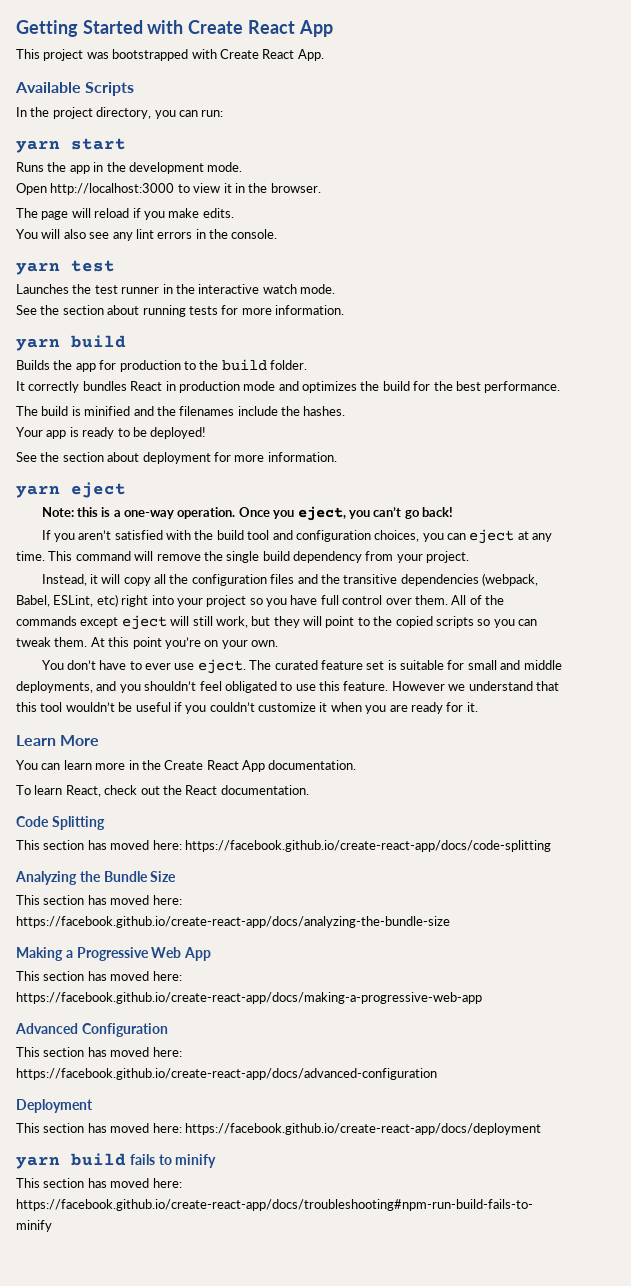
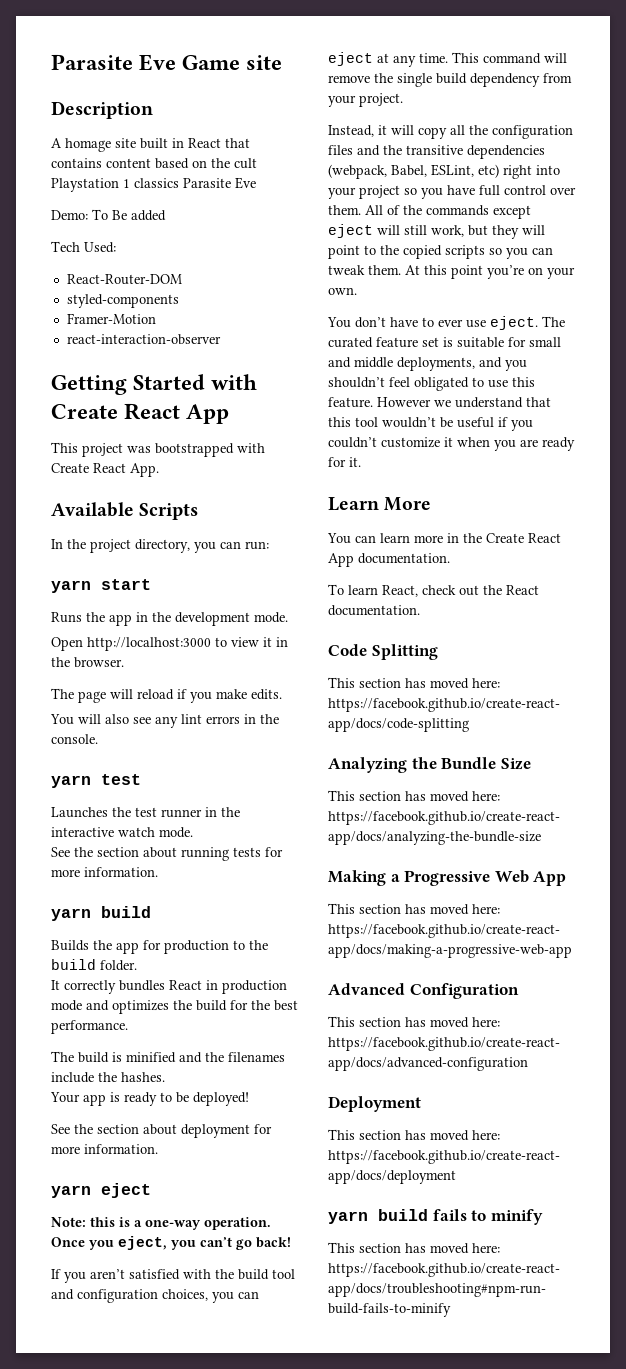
+ Parasite Eve Game site
+ Description
+ A homage site built in React that contains content based on the cult Playstation 1 classics Parasite Eve
+ Demo: To Be added
+ Tech Used:
+ React-Router-DOM
+ styled-components
+ Framer-Motion
+ react-interaction-observer

